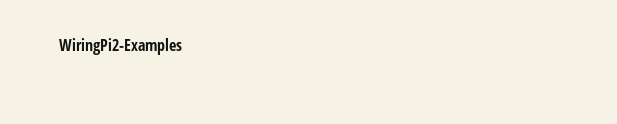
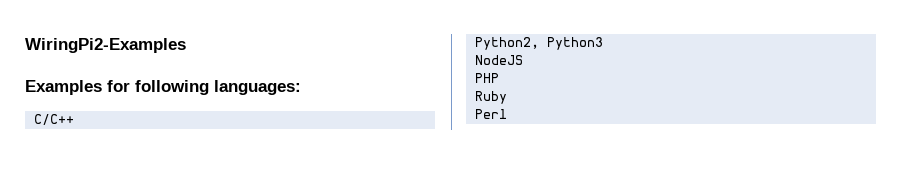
+ Examples for following languages:
+ C/C++
+ Python2, Python3
+ NodeJS
+ PHP
+ Ruby
+ Perl

